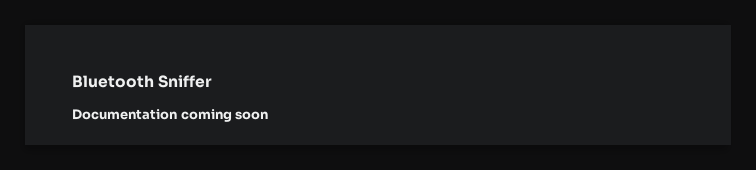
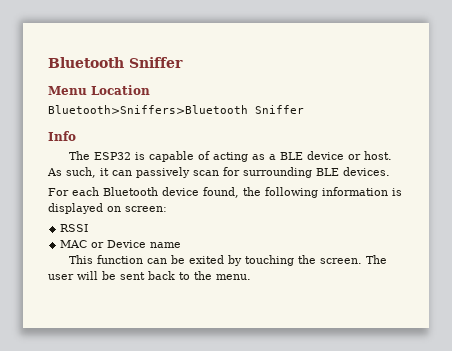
- Documentation coming soon
+ Menu Location
+ Bluetooth>Sniffers>Bluetooth Sniffer
+ Info
+ The ESP32 is capable of acting as a BLE device or host. As such, it can passively scan for surrounding BLE devices.
+ For each Bluetooth device found, the following information is displayed on screen:
+ RSSI
+ MAC or Device name
+ This function can be exited by touching the screen. The user will be sent back to the menu.

